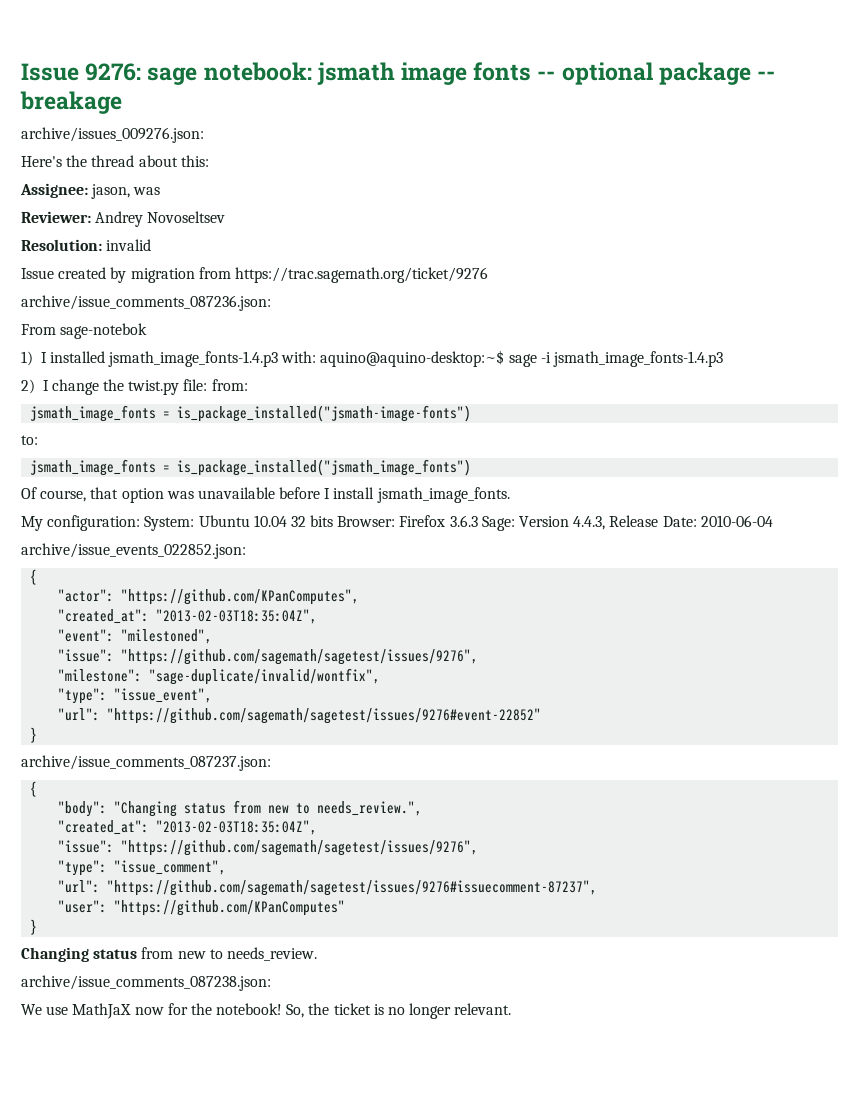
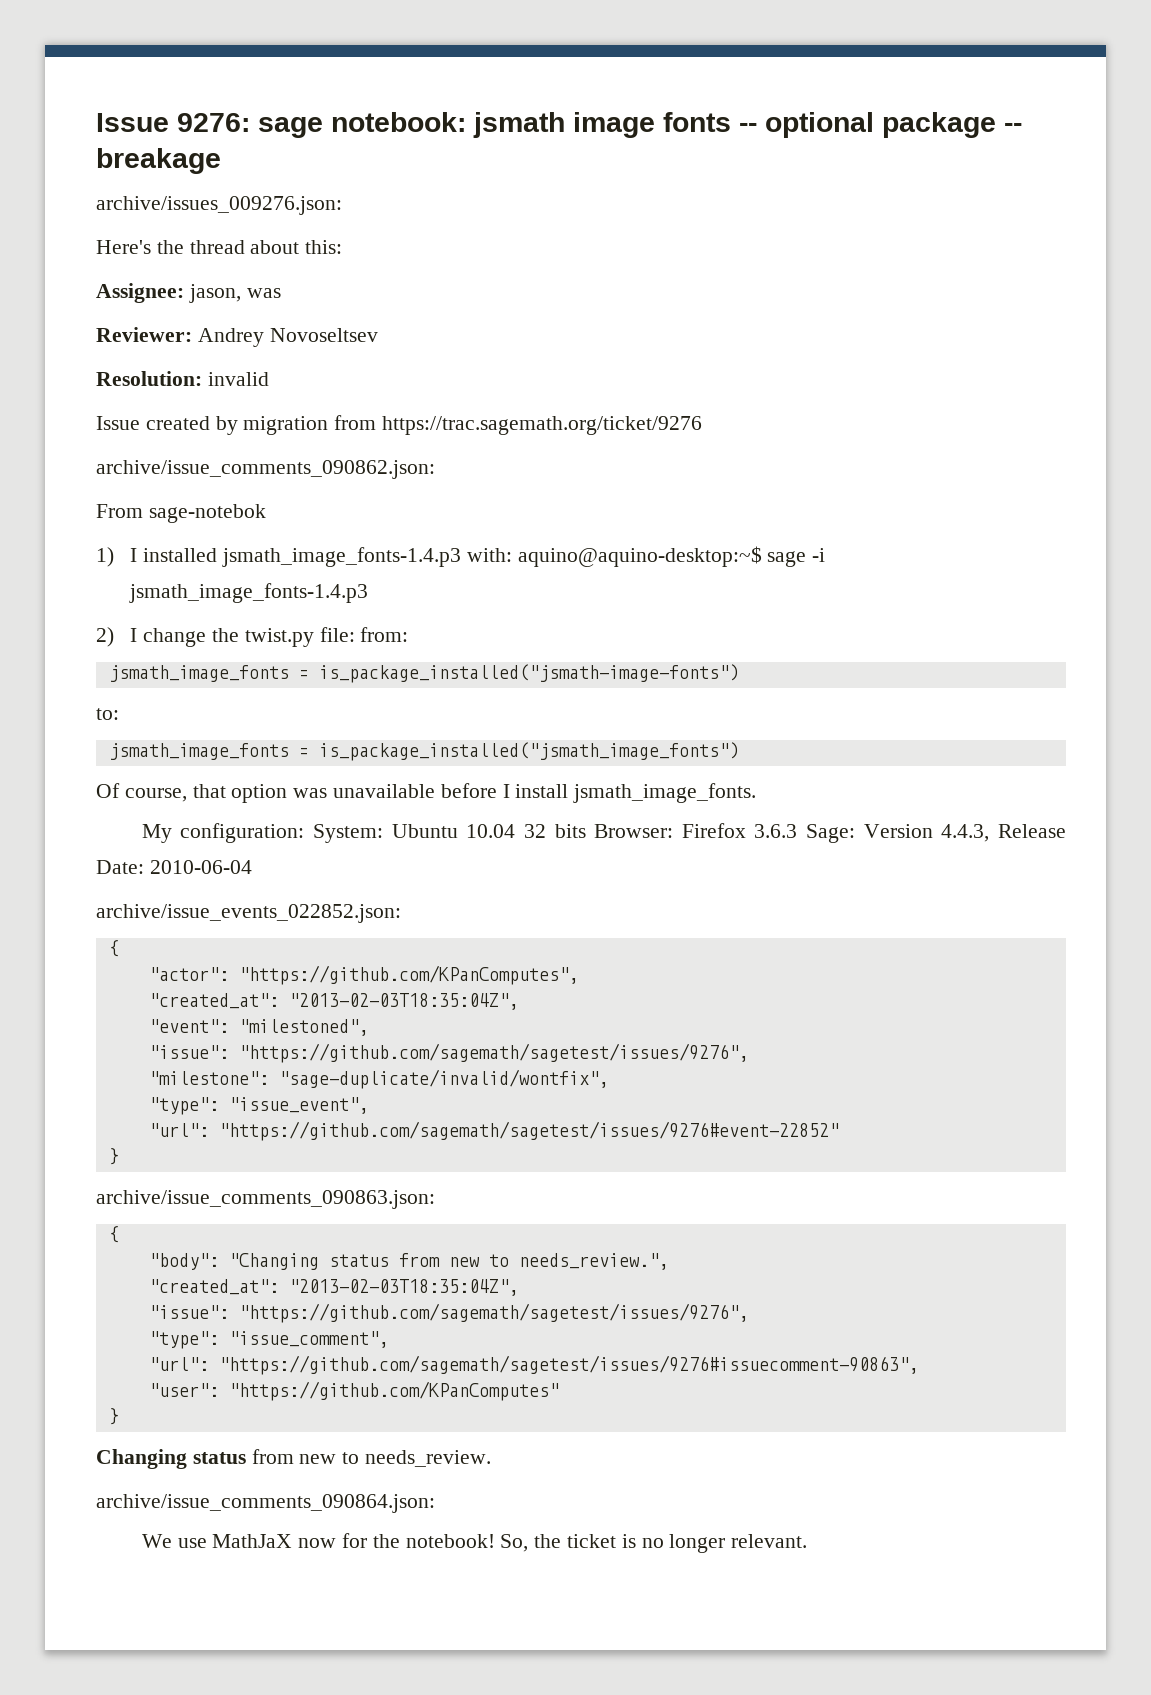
- archive/issue_comments_087236.json:
+ archive/issue_comments_090862.json:
- archive/issue_comments_087237.json:
+ archive/issue_comments_090863.json:
- "url": "https://github.com/sagemath/sagetest/issues/9276#issuecomment-87237",
+ "url": "https://github.com/sagemath/sagetest/issues/9276#issuecomment-90863",
- archive/issue_comments_087238.json:
+ archive/issue_comments_090864.json:

